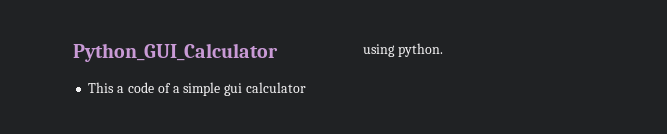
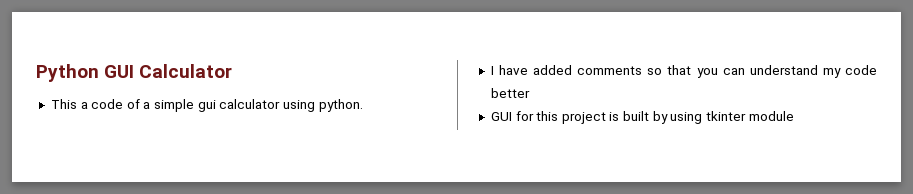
- Python_GUI_Calculator
+ Python GUI Calculator
+ I have added comments so that you can understand my code better
+ GUI for this project is built by using tkinter module

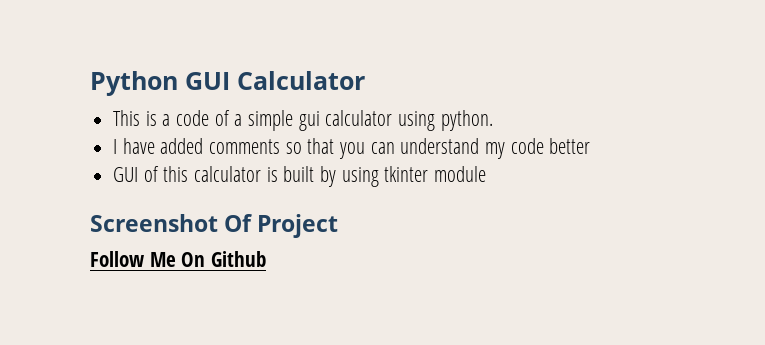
- This a code of a simple gui calculator using python.
+ This is a code of a simple gui calculator using python.
- GUI for this project is built by using tkinter module
+ GUI of this calculator is built by using tkinter module
+ Screenshot Of Project
+ Follow Me On Github

